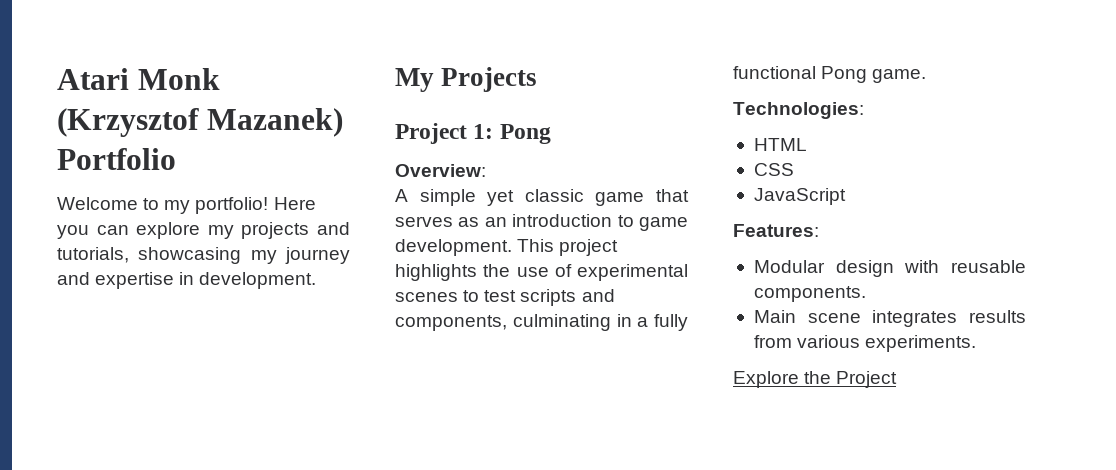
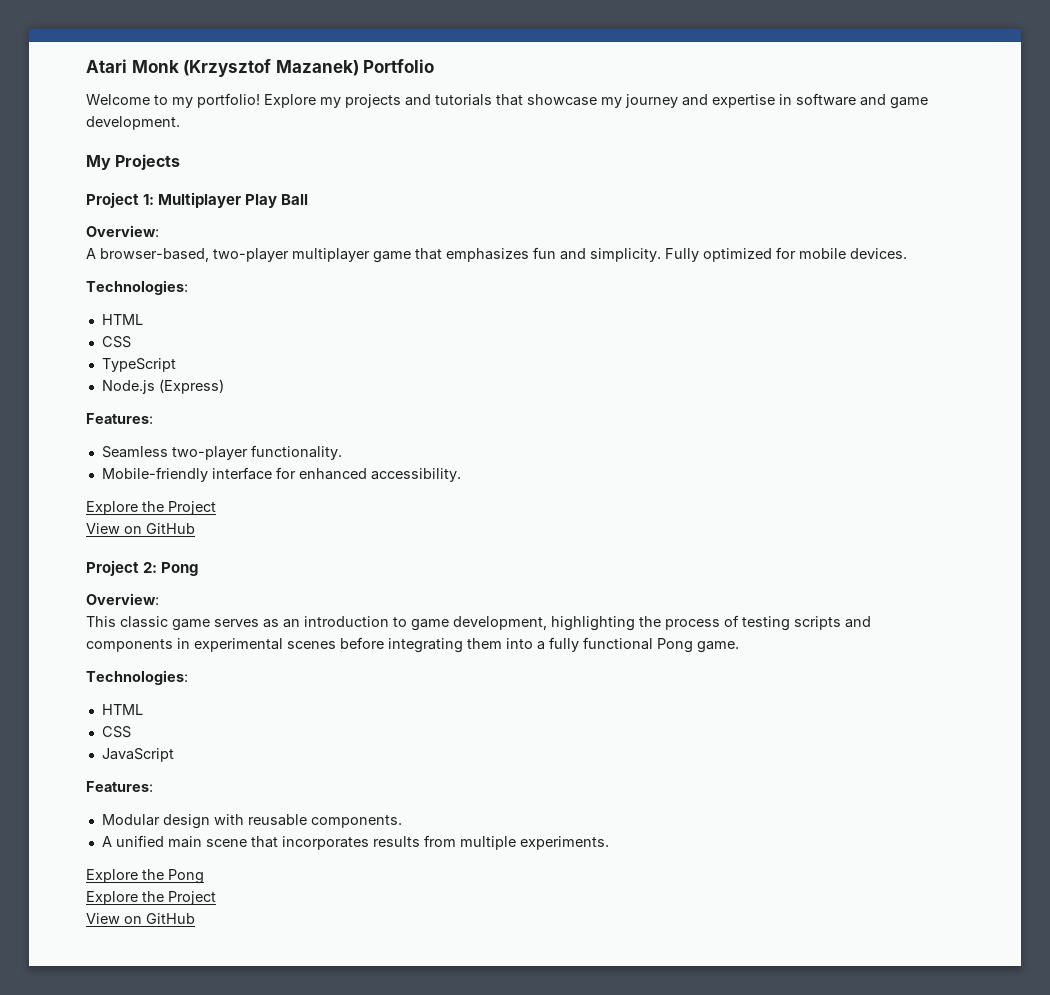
- Here you can explore my projects and tutorials, showcasing my journey and expertise in development.
+ Explore my projects and tutorials that showcase my journey and expertise in software and game development.
- Project 1: Pong
+ Project 1: Multiplayer Play Ball
+ Overview:
+ A browser-based, two-player multiplayer game that emphasizes fun and simplicity. Fully optimized for mobile devices.
+ Technologies:
+ HTML
+ CSS
+ TypeScript
+ Node.js (Express)
+ Features:
+ Seamless two-player functionality.
+ Mobile-friendly interface for enhanced accessibility.
+ Explore the Project
+ View on GitHub
+ Project 2: Pong
- A simple yet classic game that serves as an introduction to game development. This project highlights the use of experimental scenes to test scripts and components, culminating in a fully functional Pong game.
+ This classic game serves as an introduction to game development, highlighting the process of testing scripts and components in experimental scenes before integrating them into a fully functional Pong game.
- Main scene integrates results from various experiments.
+ A unified main scene that incorporates results from multiple experiments.
+ Explore the Pong
  Explore the Project
+ View on GitHub

